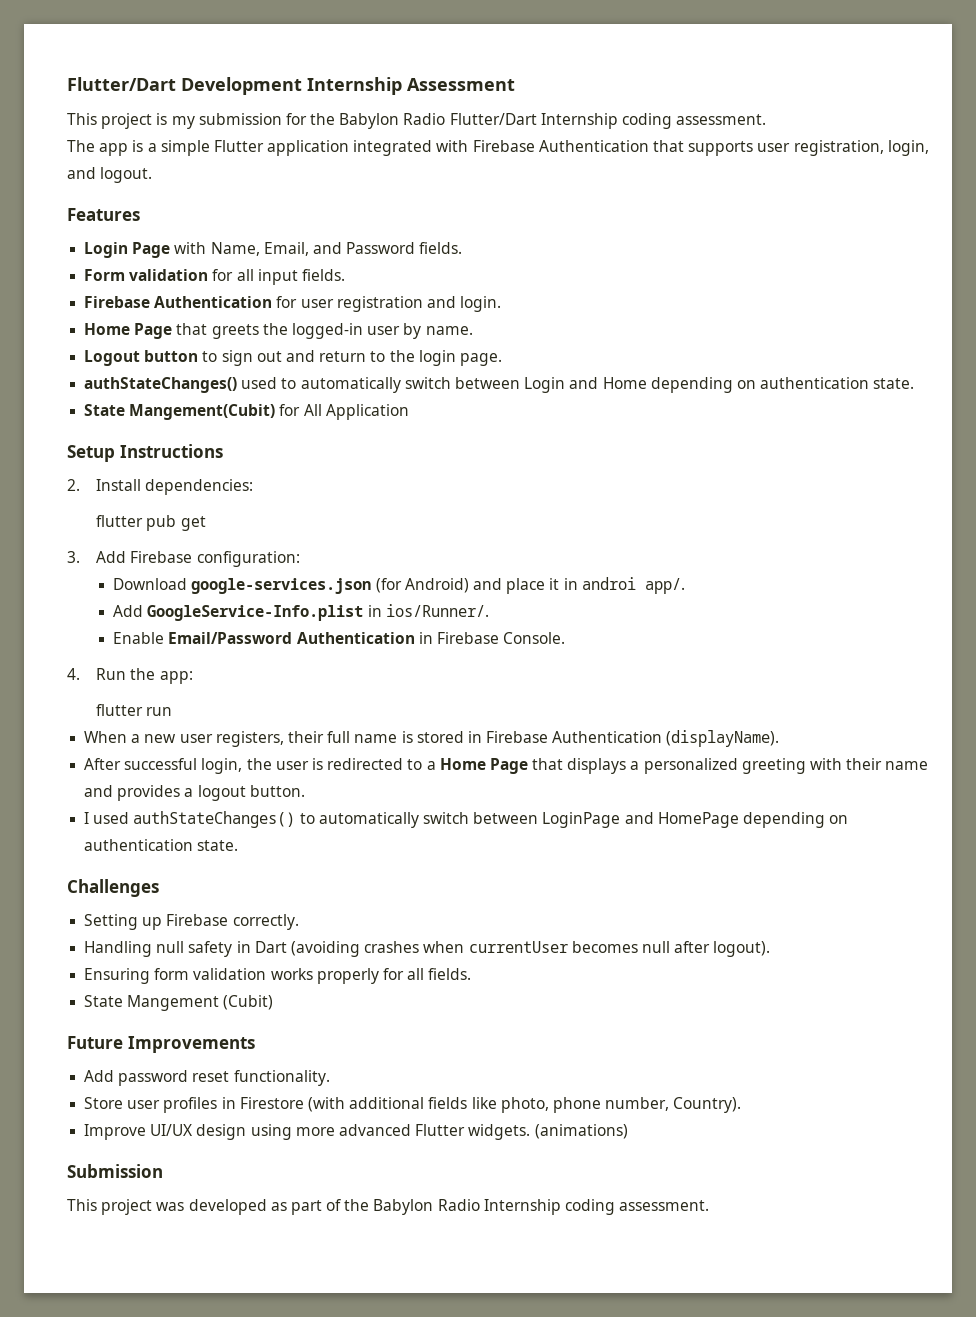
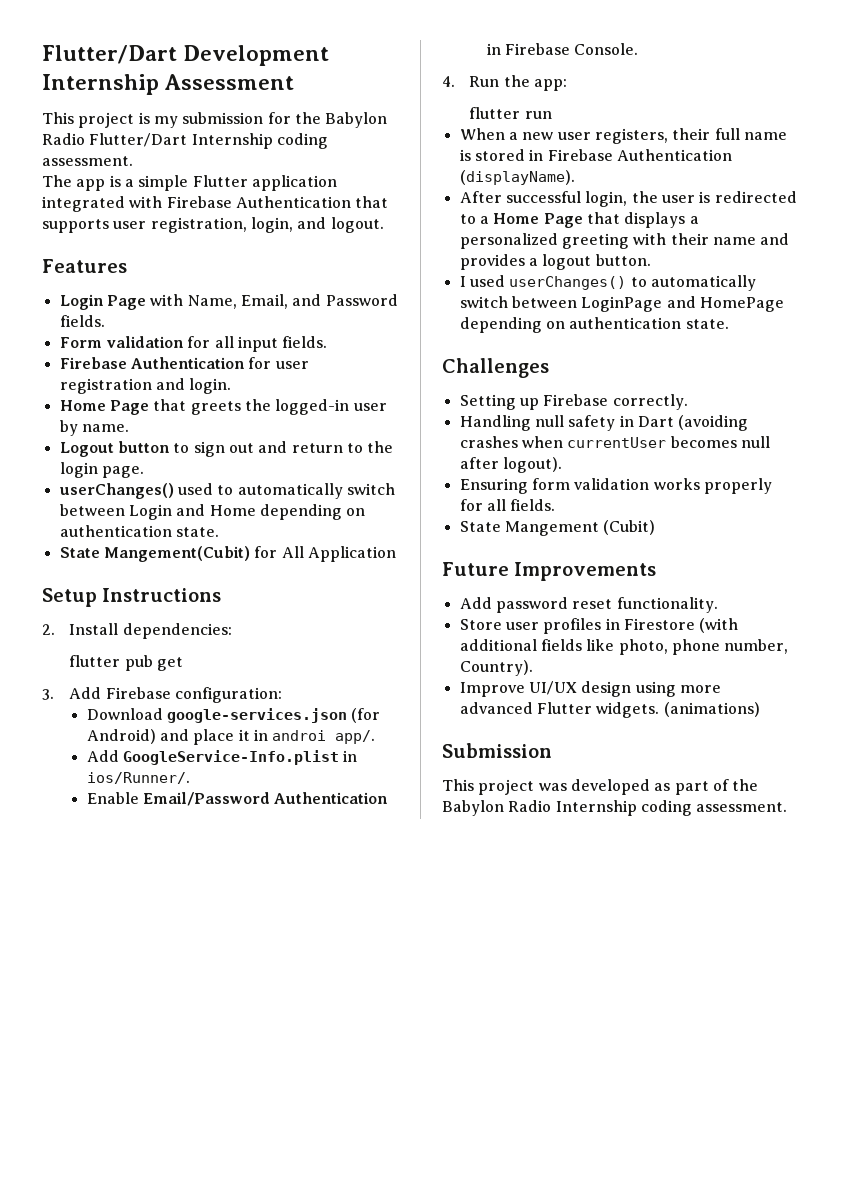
- authStateChanges() used to automatically switch between Login and Home depending on authentication state.
+ userChanges() used to automatically switch between Login and Home depending on authentication state.
- I used authStateChanges() to automatically switch between LoginPage and HomePage depending on authentication state.
+ I used userChanges() to automatically switch between LoginPage and HomePage depending on authentication state.

